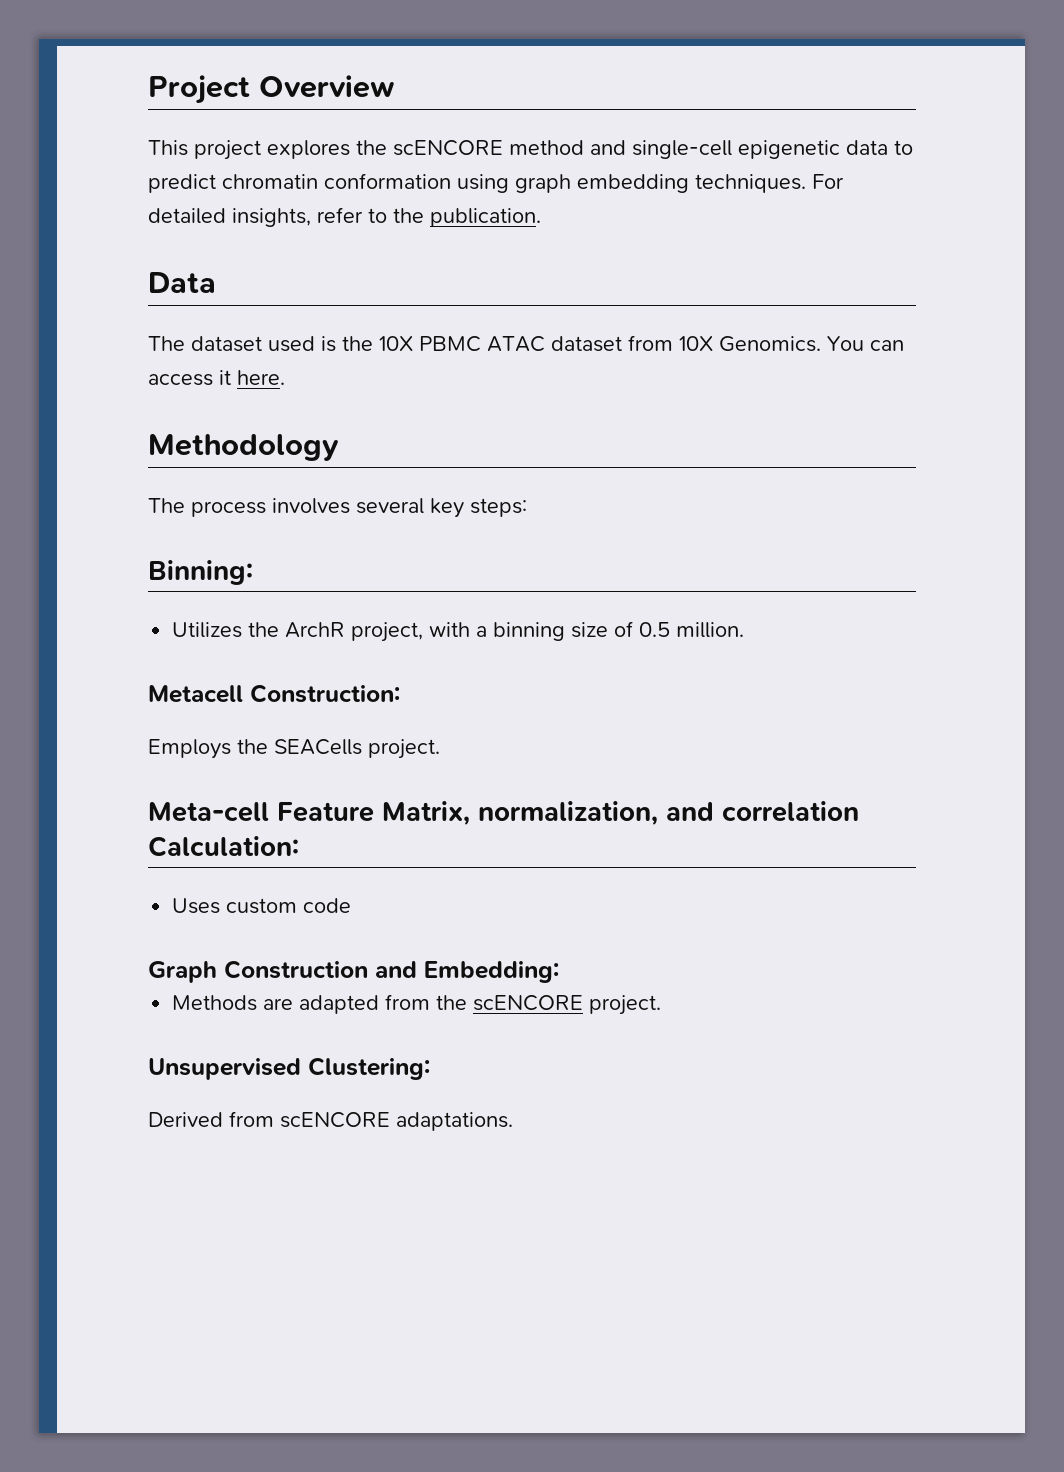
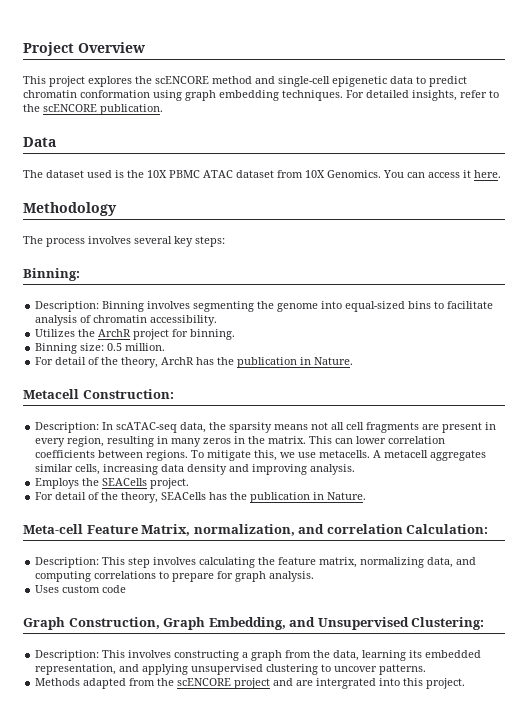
- For detailed insights, refer to the publication.
+ For detailed insights, refer to the scENCORE publication.
- Utilizes the ArchR project, with a binning size of 0.5 million.
+ Description: Binning involves segmenting the genome into equal-sized bins to facilitate analysis of chromatin accessibility.
+ Utilizes the ArchR project for binning.
+ Binning size: 0.5 million.
+ For detail of the theory, ArchR has the publication in Nature.
  Metacell Construction:
+ Description: In scATAC-seq data, the sparsity means not all cell fragments are present in every region, resulting in many zeros in the matrix. This can lower correlation coefficients between regions. To mitigate this, we use metacells. A metacell aggregates similar cells, increasing data density and improving analysis.
  Employs the SEACells project.
+ For detail of the theory, SEACells has the publication in Nature.
+ Description: This step involves calculating the feature matrix, normalizing data, and computing correlations to prepare for graph analysis.
  Uses custom code
- Graph Construction and Embedding:
+ Graph Construction, Graph Embedding, and Unsupervised Clustering:
+ Description: This involves constructing a graph from the data, learning its embedded representation, and applying unsupervised clustering to uncover patterns.
- Methods are adapted from the scENCORE project.
- Unsupervised Clustering:
- Derived from scENCORE adaptations.
+ Methods adapted from the scENCORE project and are intergrated into this project.

